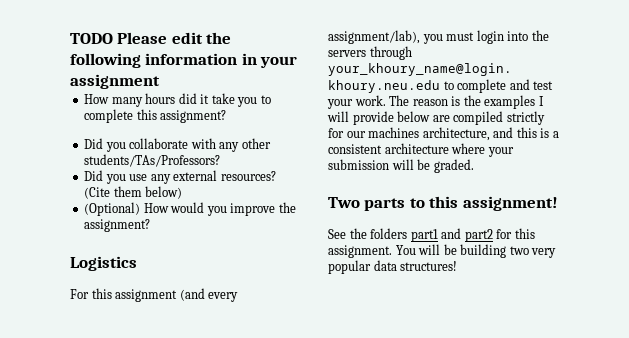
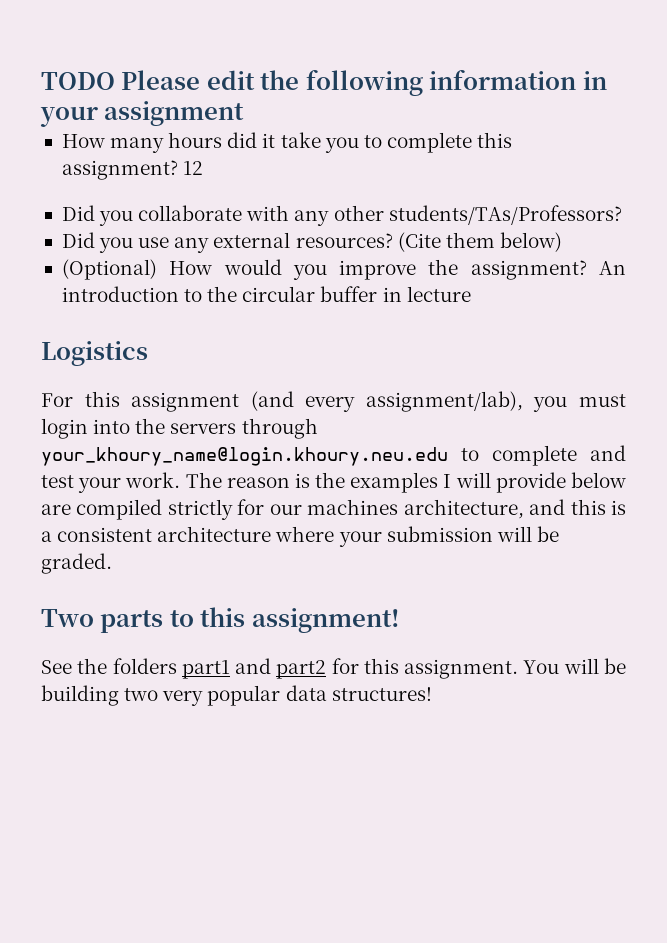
+ 12
+ An introduction to the circular buffer in lecture

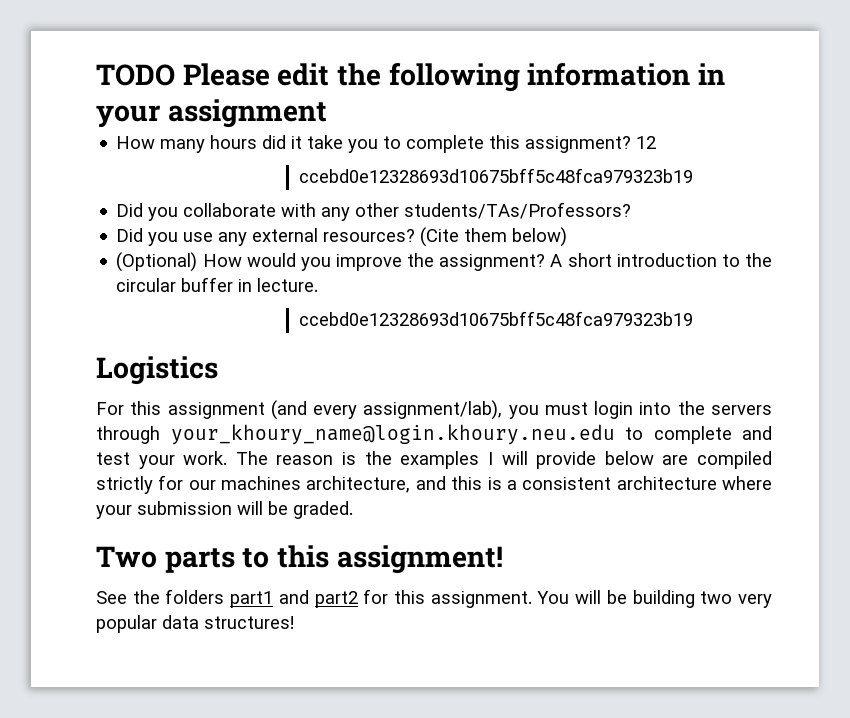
  12
+ ccebd0e12328693d10675bff5c48fca979323b19
- An introduction to the circular buffer in lecture
+ A short introduction to the circular buffer in lecture.
+ ccebd0e12328693d10675bff5c48fca979323b19

